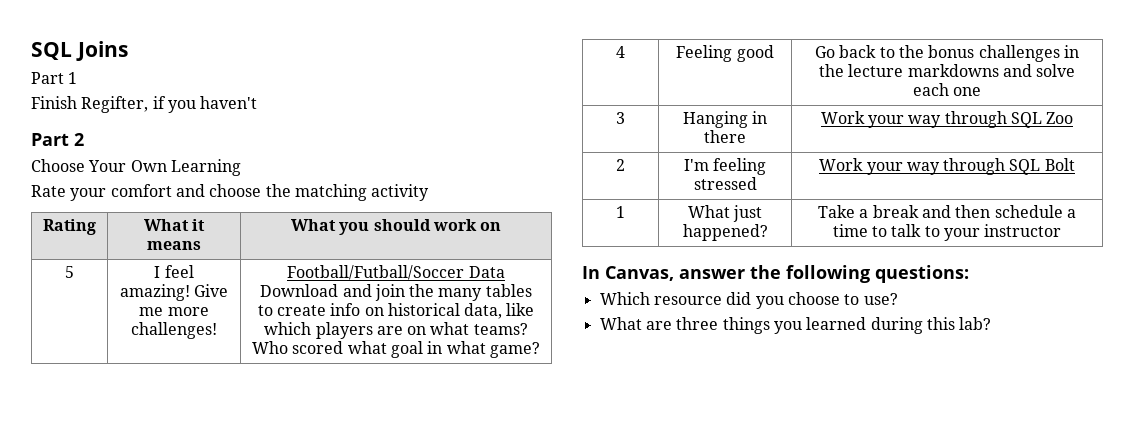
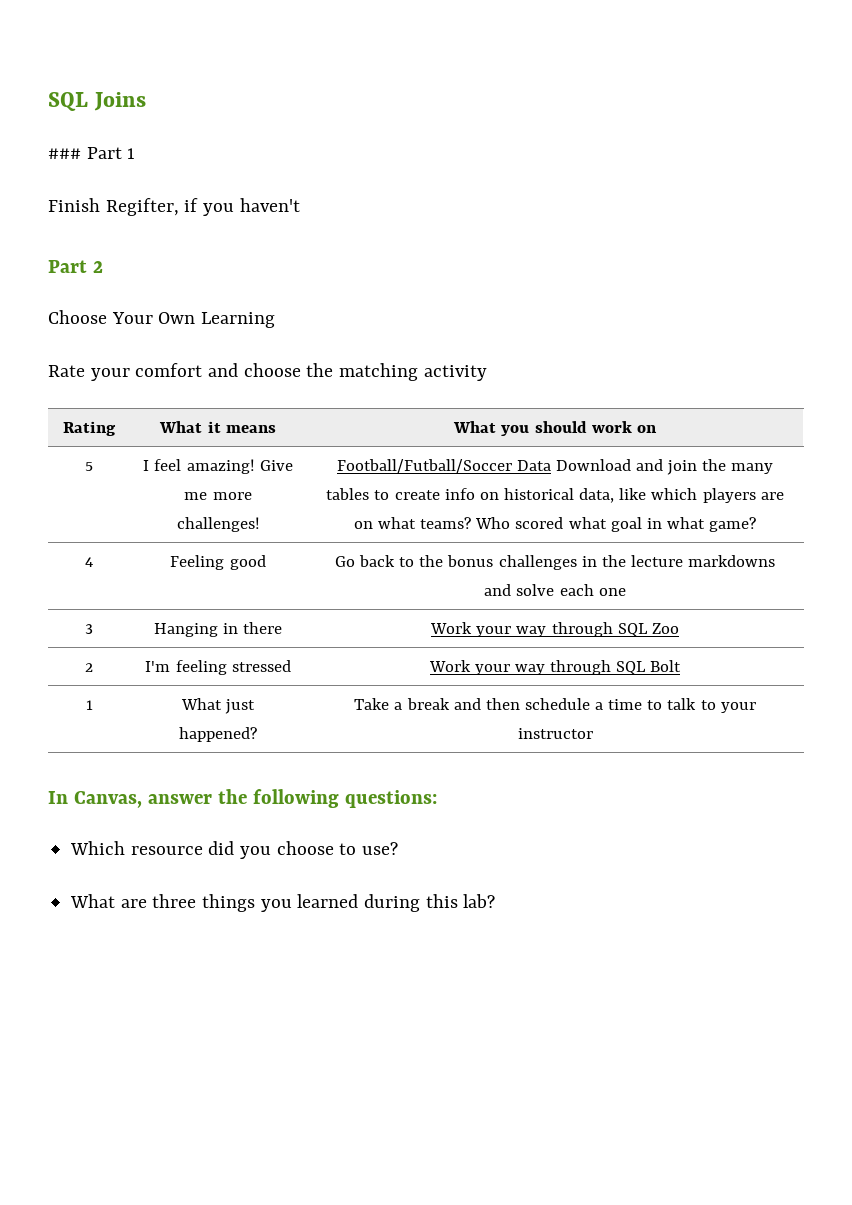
- Part 1
+ ### Part 1

